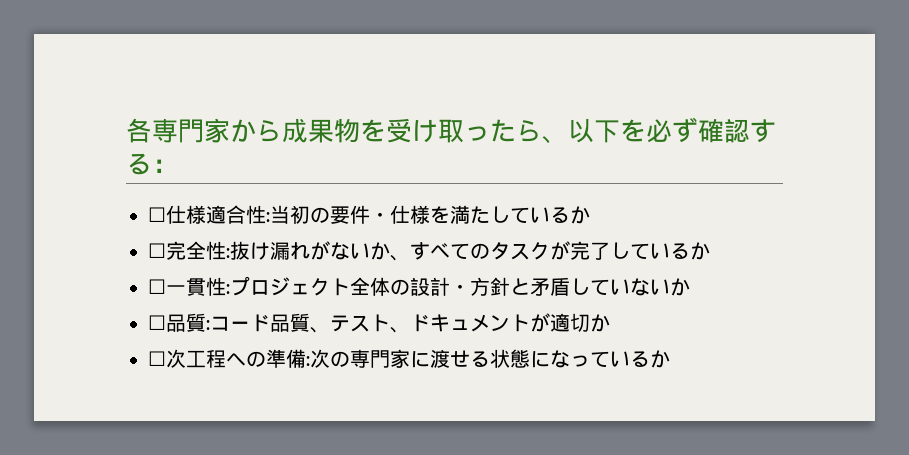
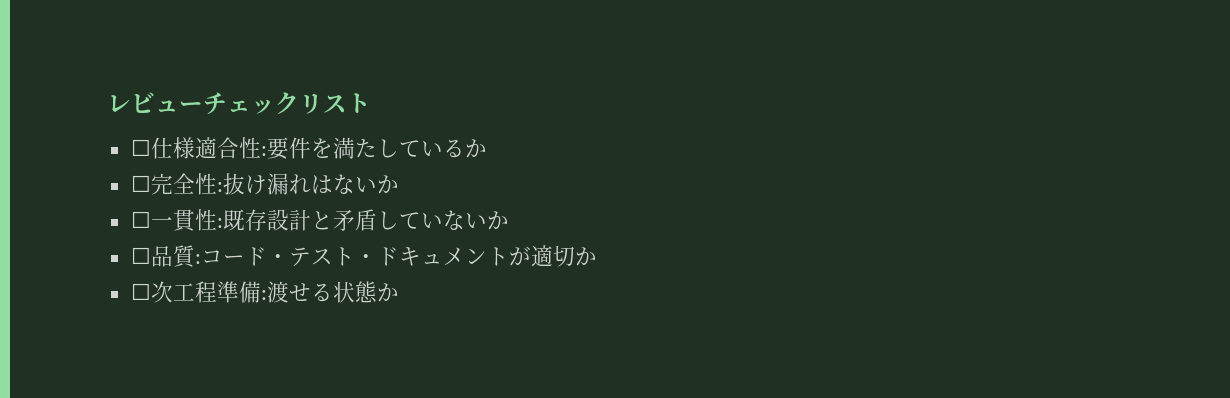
- 各専門家から成果物を受け取ったら、以下を必ず確認する：
+ レビューチェックリスト
- ☐仕様適合性:当初の要件・仕様を満たしているか
+ ☐仕様適合性:要件を満たしているか
- ☐完全性:抜け漏れがないか、すべてのタスクが完了しているか
- ☐一貫性:プロジェクト全体の設計・方針と矛盾していないか
+ ☐完全性:抜け漏れはないか
+ ☐一貫性:既存設計と矛盾していないか
- ☐品質:コード品質、テスト、ドキュメントが適切か
+ ☐品質:コード・テスト・ドキュメントが適切か
- ☐次工程への準備:次の専門家に渡せる状態になっているか
+ ☐次工程準備:渡せる状態か

